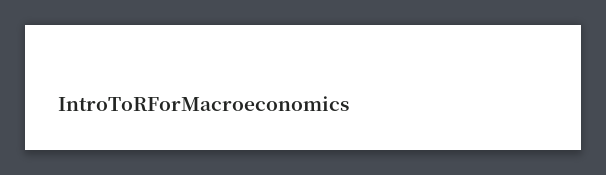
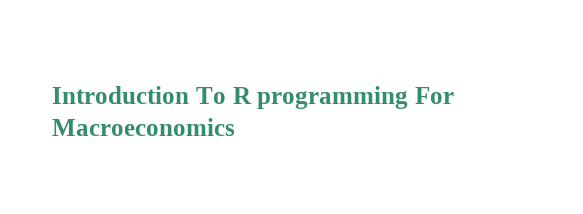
- IntroToRForMacroeconomics
+ Introduction To R programming For Macroeconomics

